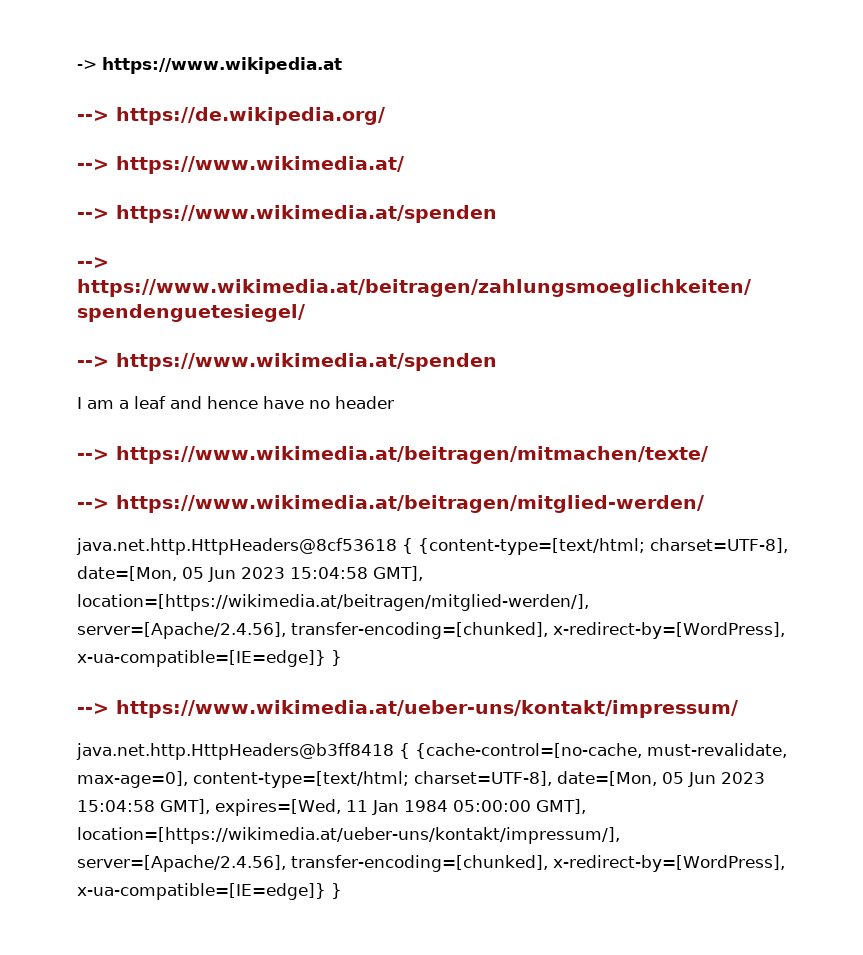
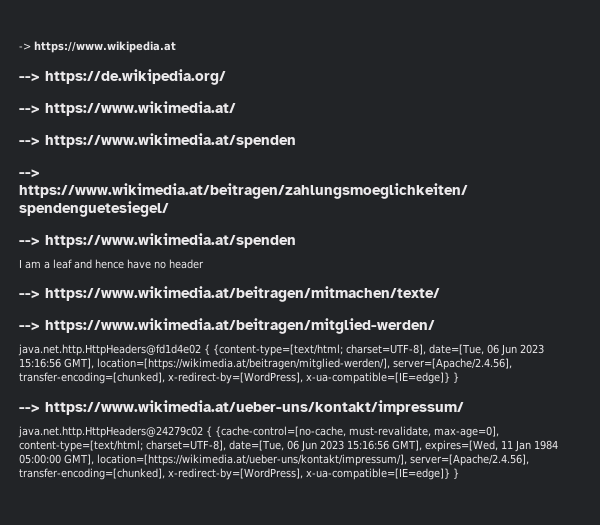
- java.net.http.HttpHeaders@8cf53618 { {content-type=[text/html; charset=UTF-8], date=[Mon, 05 Jun 2023 15:04:58 GMT], location=[https://wikimedia.at/beitragen/mitglied-werden/], server=[Apache/2.4.56], transfer-encoding=[chunked], x-redirect-by=[WordPress], x-ua-compatible=[IE=edge]} }
+ java.net.http.HttpHeaders@fd1d4e02 { {content-type=[text/html; charset=UTF-8], date=[Tue, 06 Jun 2023 15:16:56 GMT], location=[https://wikimedia.at/beitragen/mitglied-werden/], server=[Apache/2.4.56], transfer-encoding=[chunked], x-redirect-by=[WordPress], x-ua-compatible=[IE=edge]} }
- java.net.http.HttpHeaders@b3ff8418 { {cache-control=[no-cache, must-revalidate, max-age=0], content-type=[text/html; charset=UTF-8], date=[Mon, 05 Jun 2023 15:04:58 GMT], expires=[Wed, 11 Jan 1984 05:00:00 GMT], location=[https://wikimedia.at/ueber-uns/kontakt/impressum/], server=[Apache/2.4.56], transfer-encoding=[chunked], x-redirect-by=[WordPress], x-ua-compatible=[IE=edge]} }
+ java.net.http.HttpHeaders@24279c02 { {cache-control=[no-cache, must-revalidate, max-age=0], content-type=[text/html; charset=UTF-8], date=[Tue, 06 Jun 2023 15:16:56 GMT], expires=[Wed, 11 Jan 1984 05:00:00 GMT], location=[https://wikimedia.at/ueber-uns/kontakt/impressum/], server=[Apache/2.4.56], transfer-encoding=[chunked], x-redirect-by=[WordPress], x-ua-compatible=[IE=edge]} }

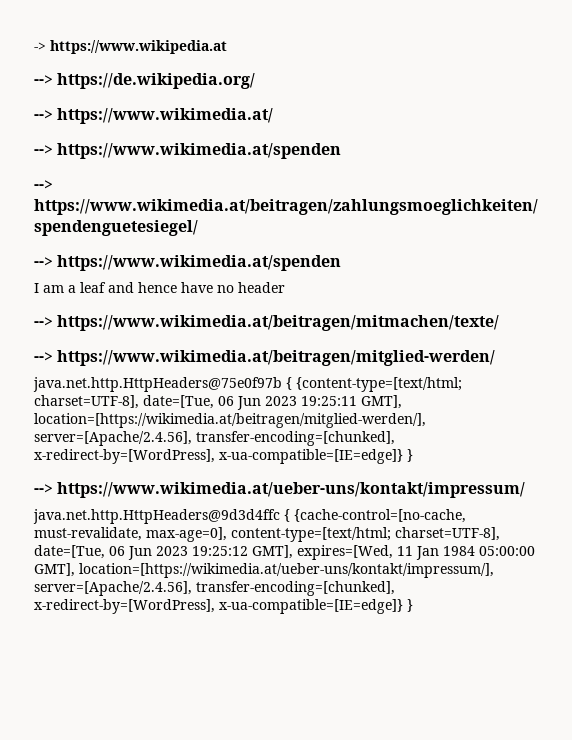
- java.net.http.HttpHeaders@fd1d4e02 { {content-type=[text/html; charset=UTF-8], date=[Tue, 06 Jun 2023 15:16:56 GMT], location=[https://wikimedia.at/beitragen/mitglied-werden/], server=[Apache/2.4.56], transfer-encoding=[chunked], x-redirect-by=[WordPress], x-ua-compatible=[IE=edge]} }
+ java.net.http.HttpHeaders@75e0f97b { {content-type=[text/html; charset=UTF-8], date=[Tue, 06 Jun 2023 19:25:11 GMT], location=[https://wikimedia.at/beitragen/mitglied-werden/], server=[Apache/2.4.56], transfer-encoding=[chunked], x-redirect-by=[WordPress], x-ua-compatible=[IE=edge]} }
- java.net.http.HttpHeaders@24279c02 { {cache-control=[no-cache, must-revalidate, max-age=0], content-type=[text/html; charset=UTF-8], date=[Tue, 06 Jun 2023 15:16:56 GMT], expires=[Wed, 11 Jan 1984 05:00:00 GMT], location=[https://wikimedia.at/ueber-uns/kontakt/impressum/], server=[Apache/2.4.56], transfer-encoding=[chunked], x-redirect-by=[WordPress], x-ua-compatible=[IE=edge]} }
+ java.net.http.HttpHeaders@9d3d4ffc { {cache-control=[no-cache, must-revalidate, max-age=0], content-type=[text/html; charset=UTF-8], date=[Tue, 06 Jun 2023 19:25:12 GMT], expires=[Wed, 11 Jan 1984 05:00:00 GMT], location=[https://wikimedia.at/ueber-uns/kontakt/impressum/], server=[Apache/2.4.56], transfer-encoding=[chunked], x-redirect-by=[WordPress], x-ua-compatible=[IE=edge]} }

